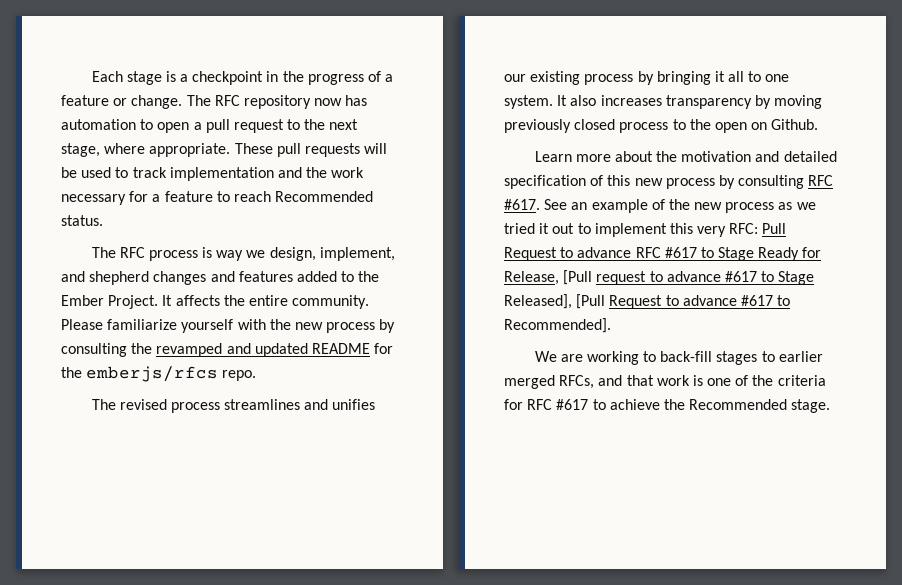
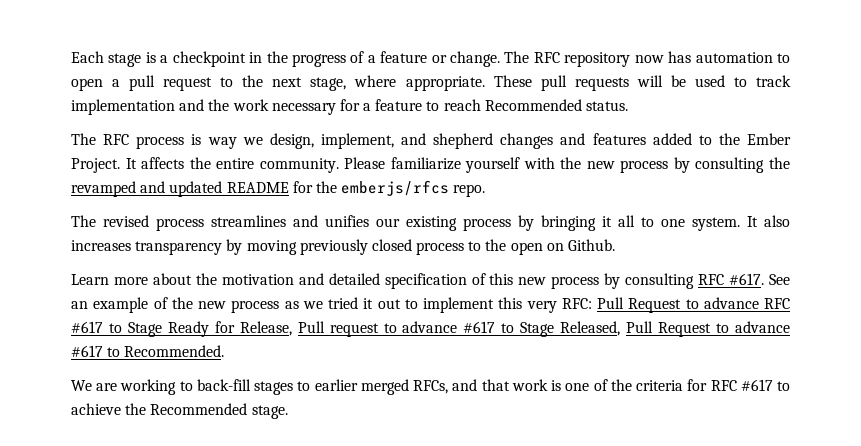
- See an example of the new process as we tried it out to implement this very RFC: Pull Request to advance RFC #617 to Stage Ready for Release, [Pull request to advance #617 to Stage Released], [Pull Request to advance #617 to Recommended].
+ See an example of the new process as we tried it out to implement this very RFC: Pull Request to advance RFC #617 to Stage Ready for Release, Pull request to advance #617 to Stage Released, Pull Request to advance #617 to Recommended.

